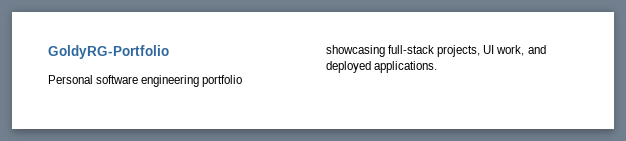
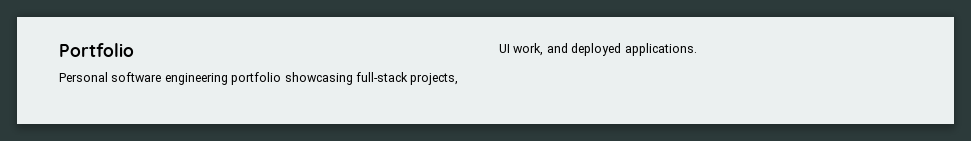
- GoldyRG-Portfolio
+ Portfolio

